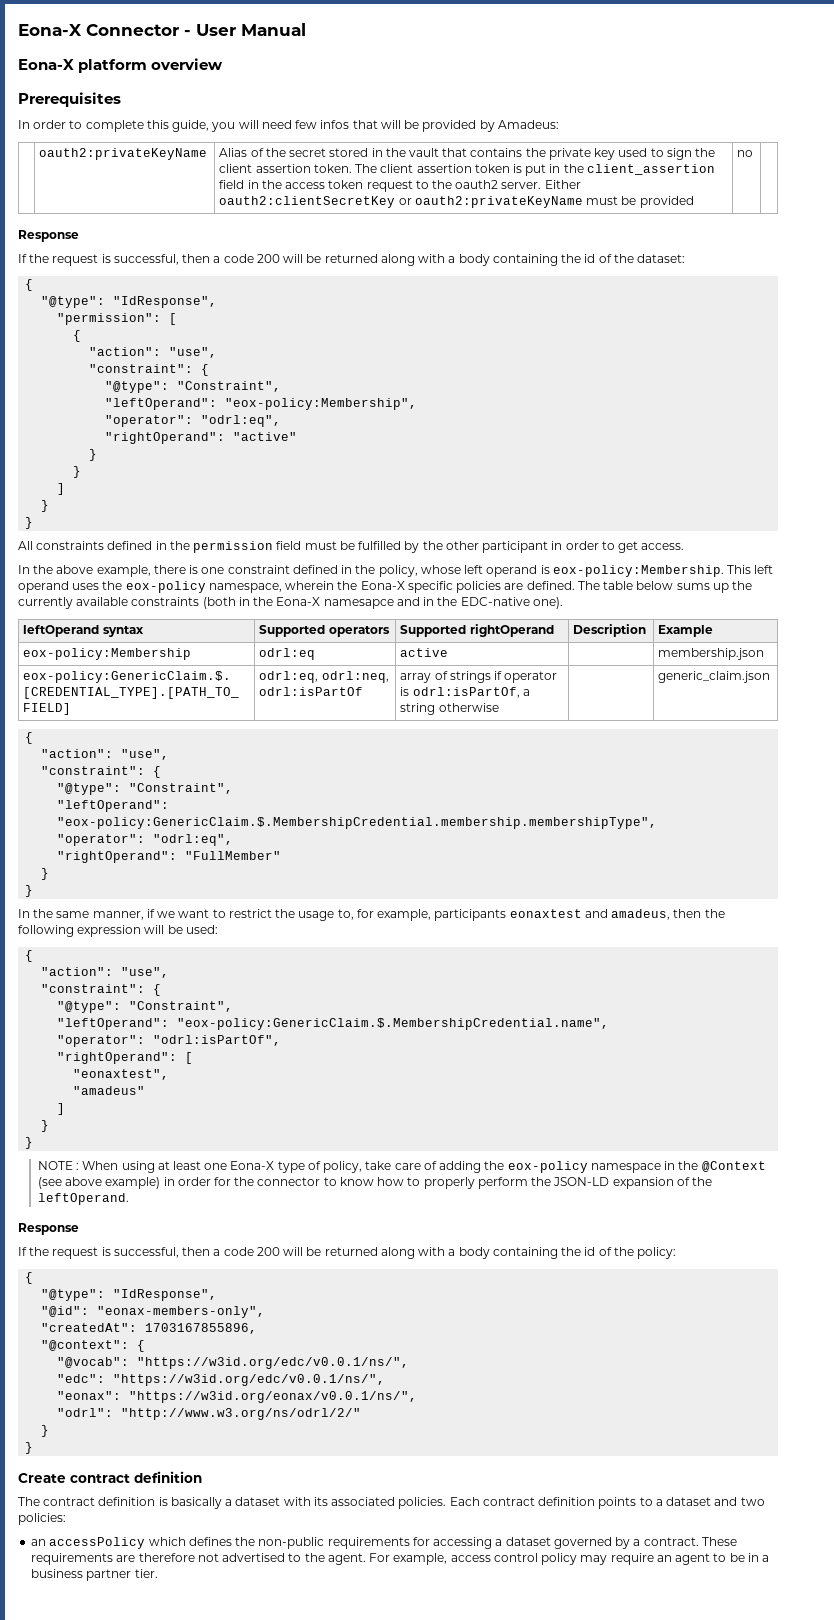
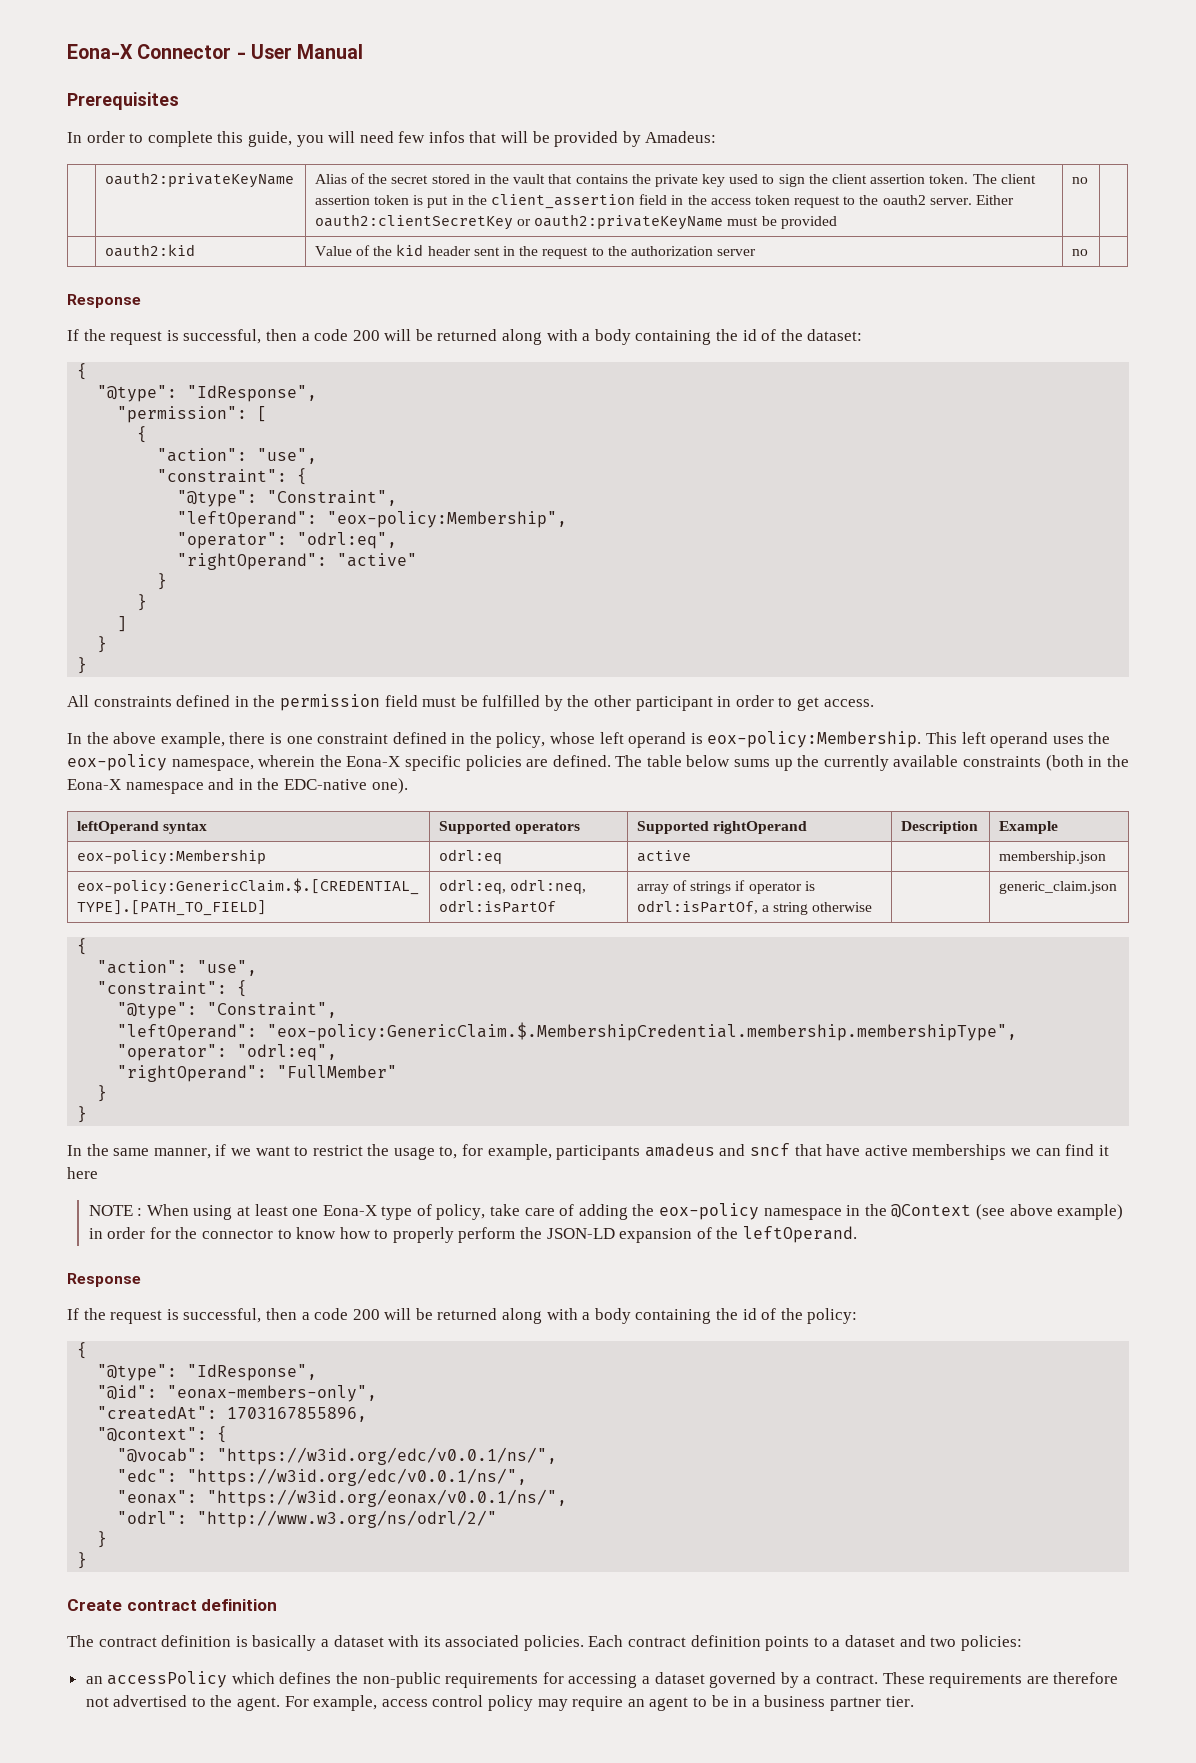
- Eona-X platform overview
+ | oauth2:kid | Value of the kid header sent in the request to the authorization server | no |
- The table below sums up the currently available constraints (both in the Eona-X namesapce and in the EDC-native one).
+ The table below sums up the currently available constraints (both in the Eona-X namespace and in the EDC-native one).
- In the same manner, if we want to restrict the usage to, for example, participants eonaxtest and amadeus, then the following expression will be used:
- {
- "action": "use",
- "constraint": {
- "@type": "Constraint",
- "leftOperand": "eox-policy:GenericClaim.$.MembershipCredential.name",
- "operator": "odrl:isPartOf",
- "rightOperand": [
- "eonaxtest",
- "amadeus"
- ]
- }
- }
+ In the same manner, if we want to restrict the usage to, for example, participants amadeus and sncf that have active memberships we can find it here

